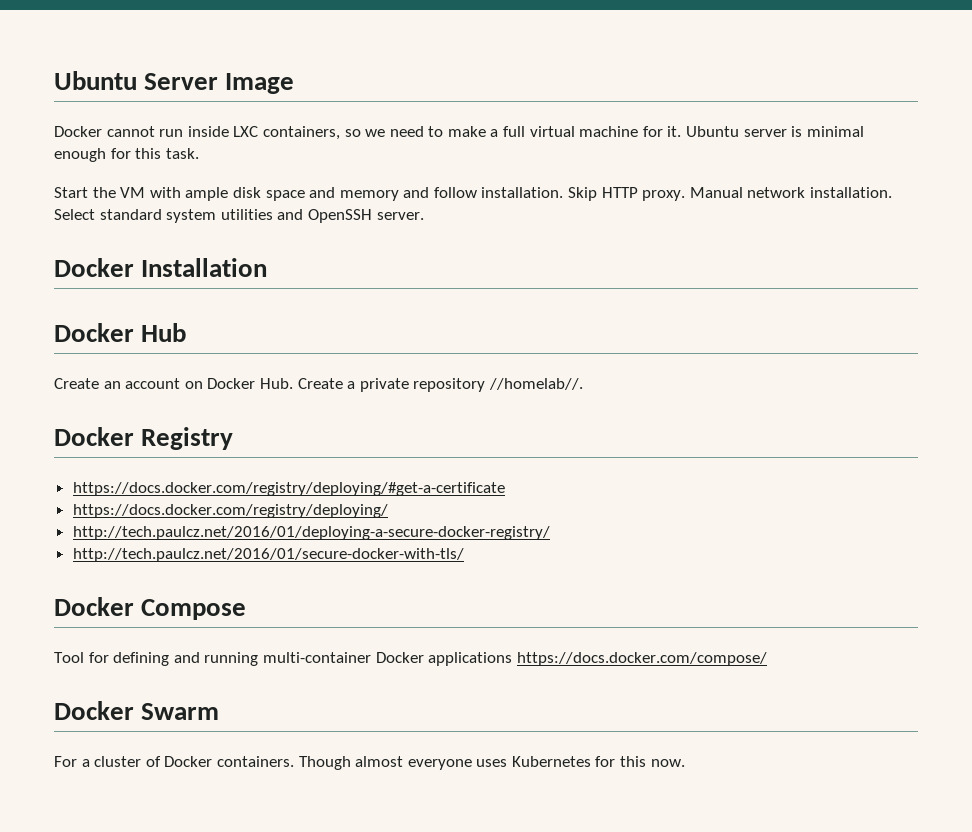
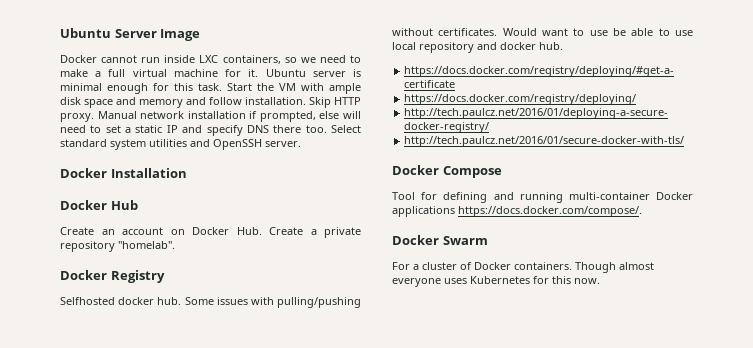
- Ubuntu server is minimal enough for this task.
- Start the VM with ample disk space and memory and follow installation.
+ Ubuntu server is minimal enough for this task. Start the VM with ample disk space and memory and follow installation.
- Manual network installation.
+ Manual network installation if prompted, else will need to set a static IP and specify DNS there too.
- Create an account on Docker Hub. Create a private repository //homelab//.
+ Create an account on Docker Hub. Create a private repository "homelab".
+ Selfhosted docker hub. Some issues with pulling/pushing without certificates. Would want to use be able to use local repository and docker hub.
- Tool for defining and running multi-container Docker applications https://docs.docker.com/compose/
+ Tool for defining and running multi-container Docker applications https://docs.docker.com/compose/.

